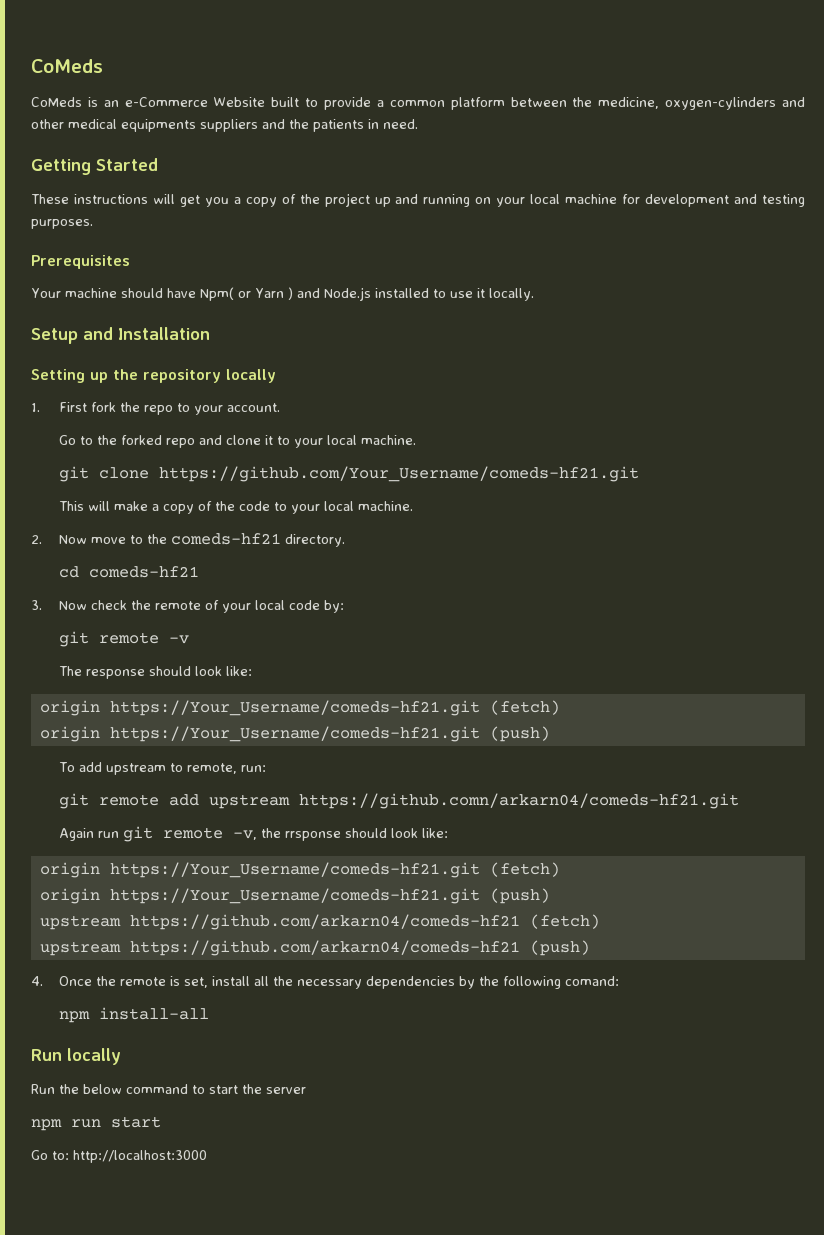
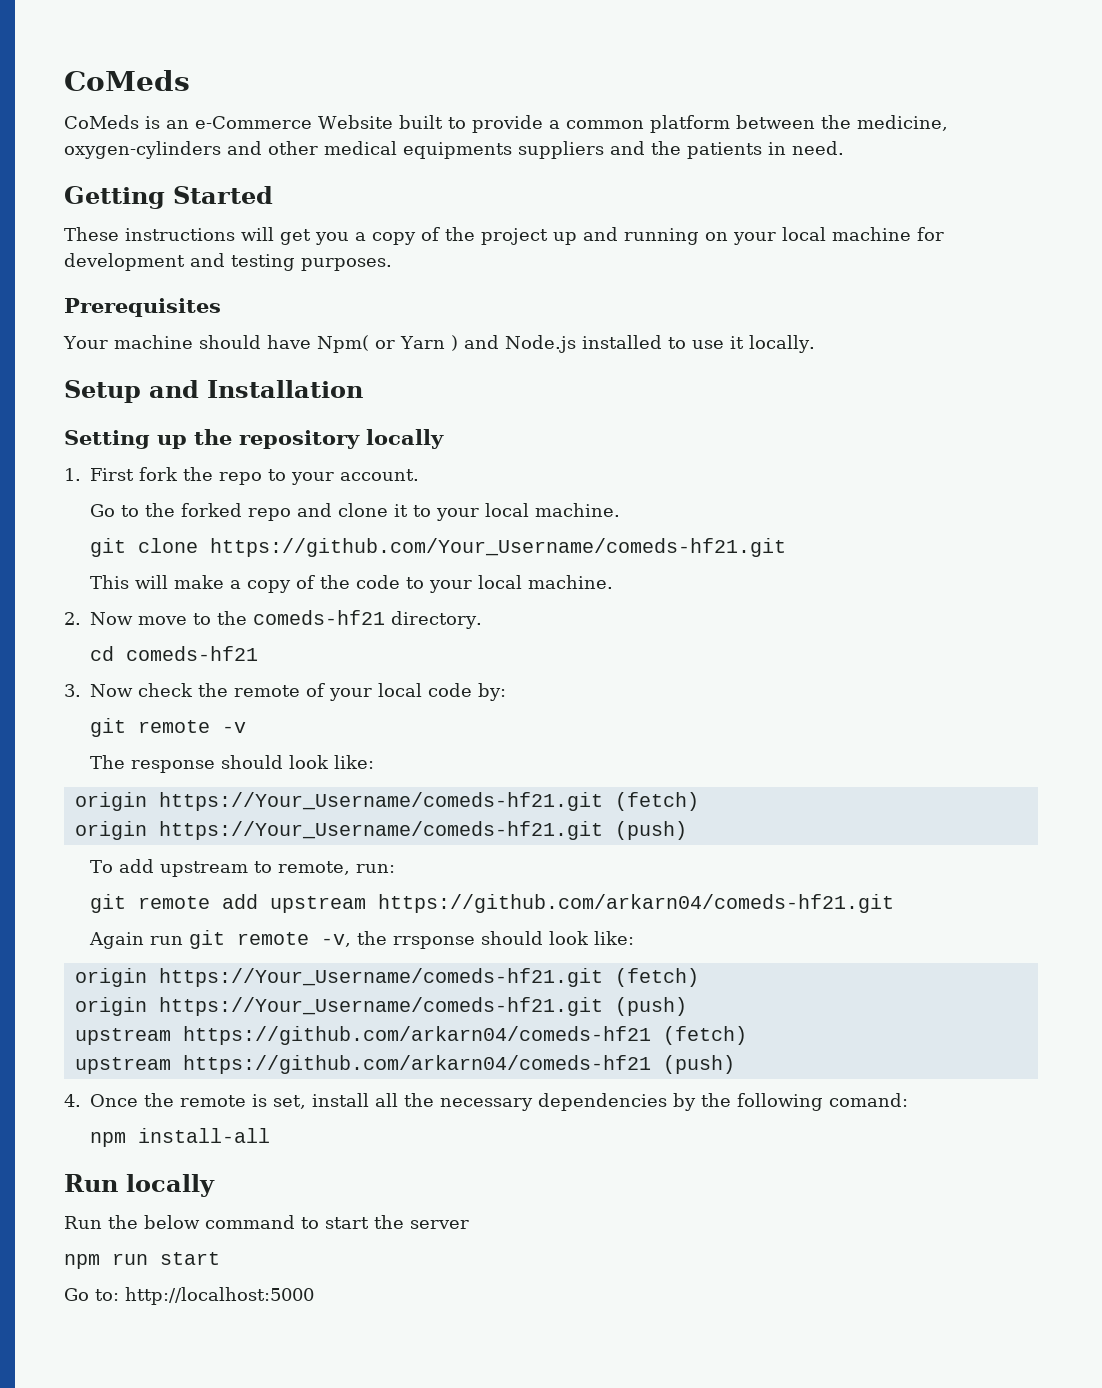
- git remote add upstream https://github.comn/arkarn04/comeds-hf21.git
+ git remote add upstream https://github.com/arkarn04/comeds-hf21.git
- Go to: http://localhost:3000
+ Go to: http://localhost:5000

